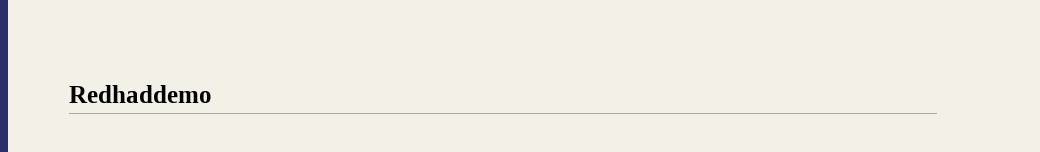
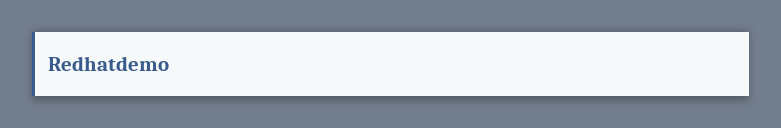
- Redhaddemo
+ Redhatdemo

